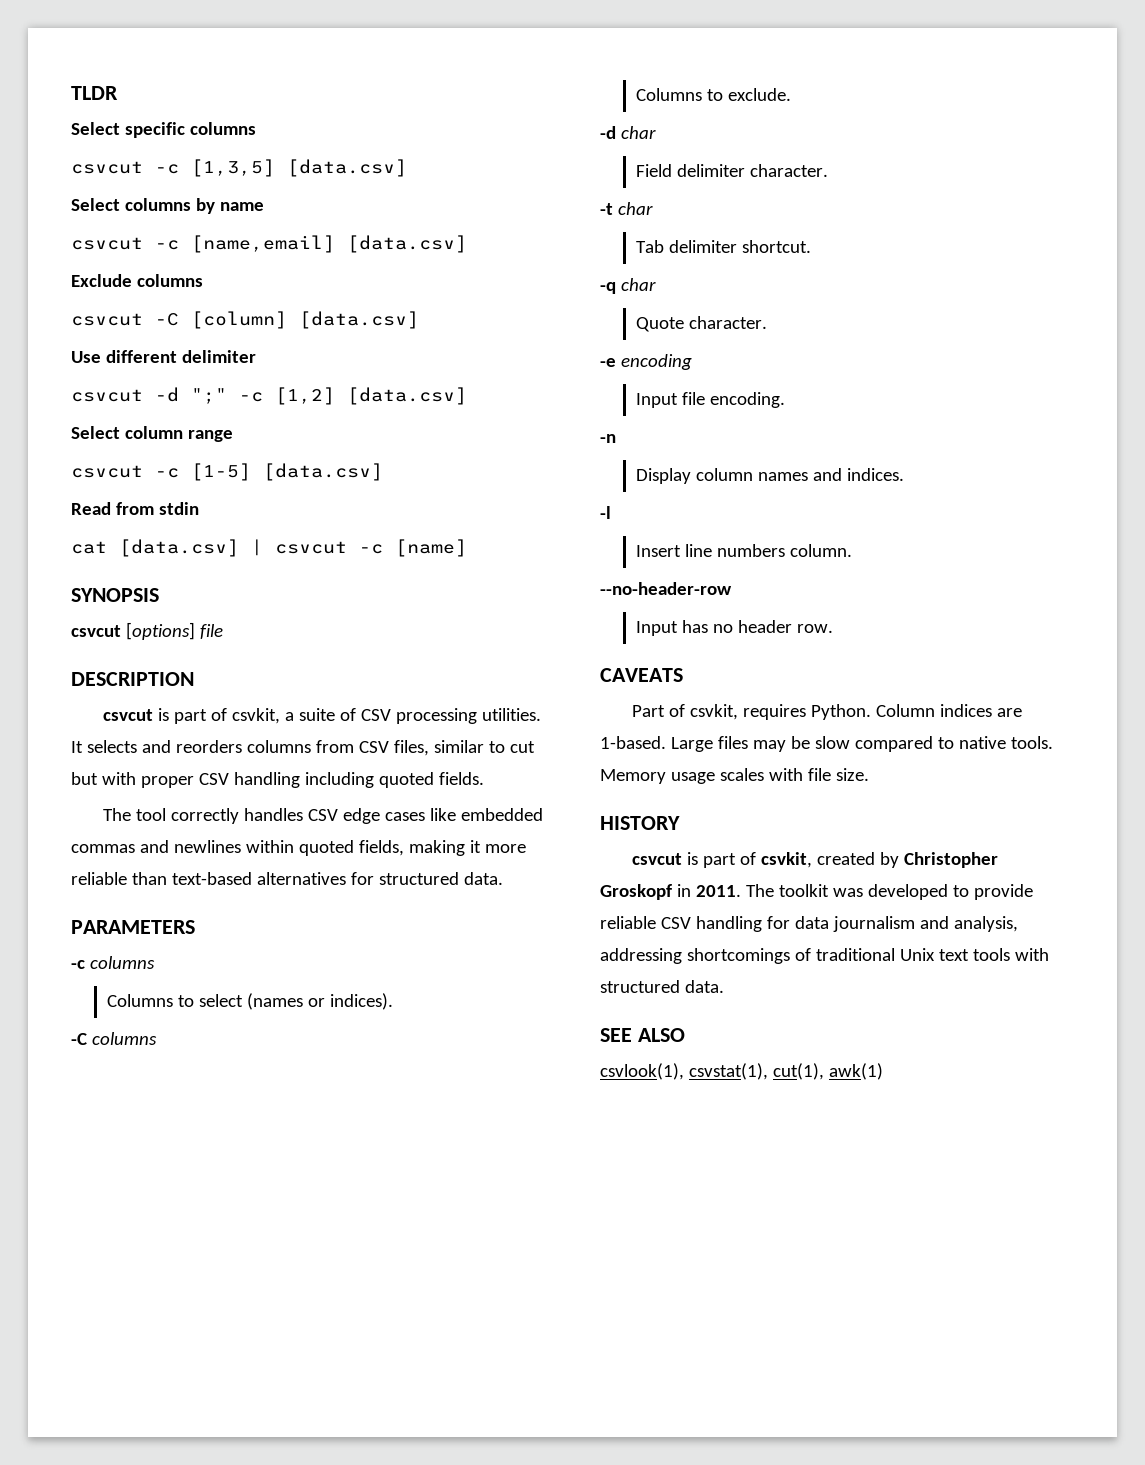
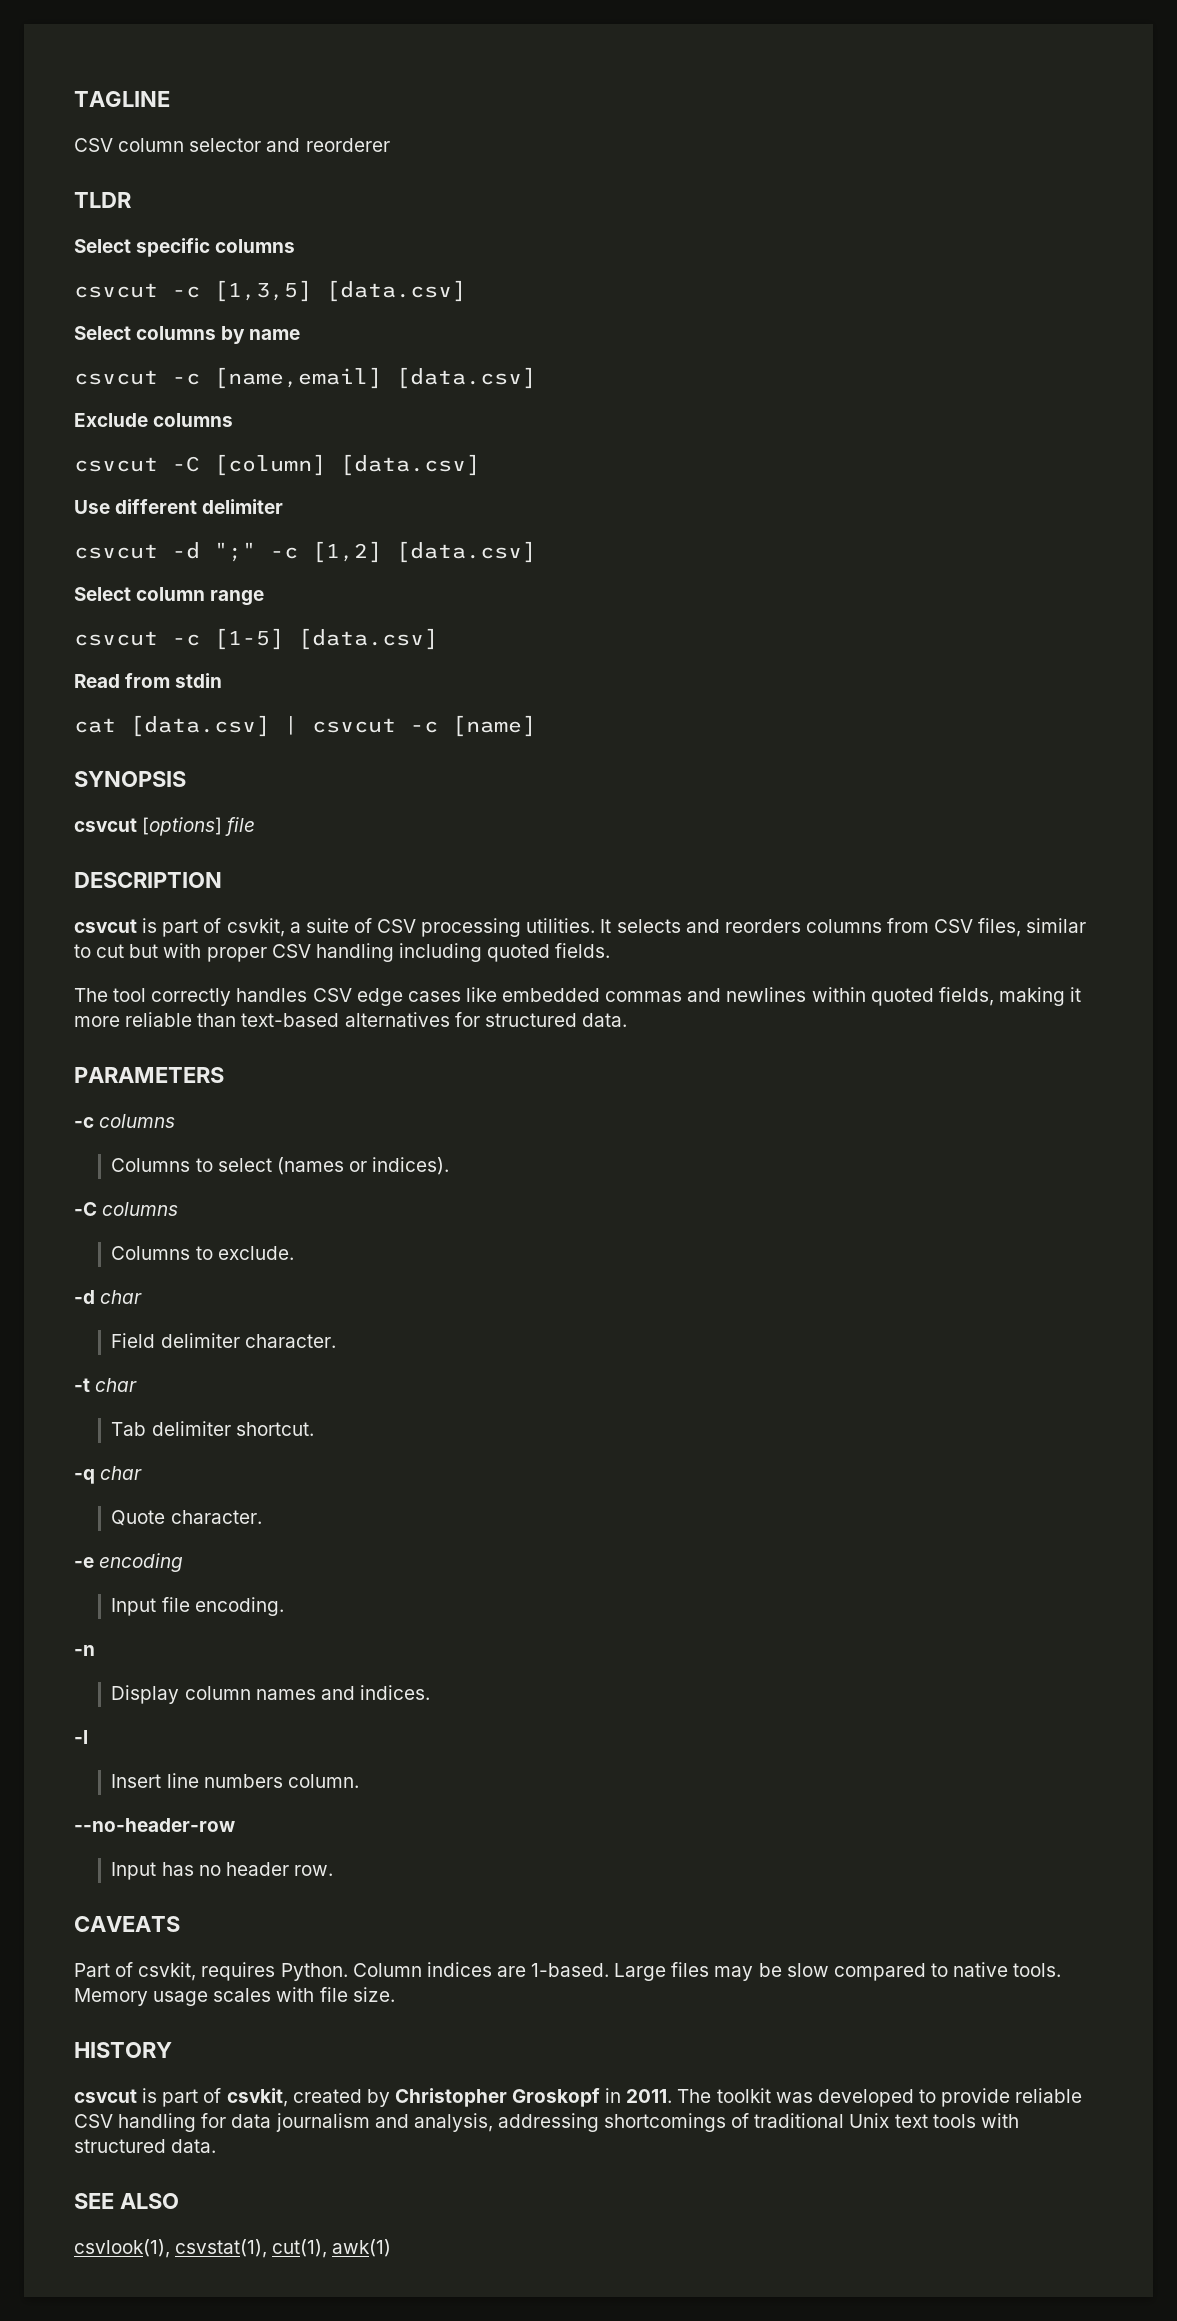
+ TAGLINE
+ CSV column selector and reorderer

